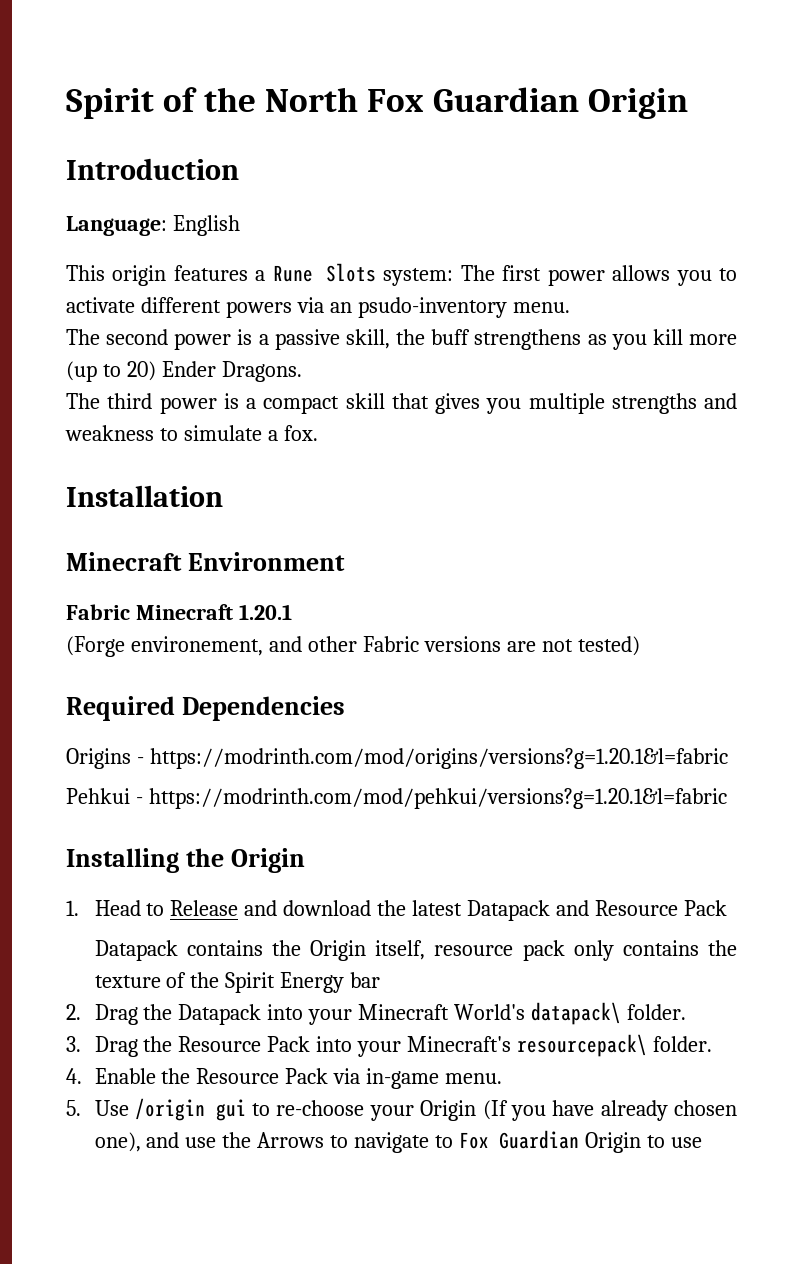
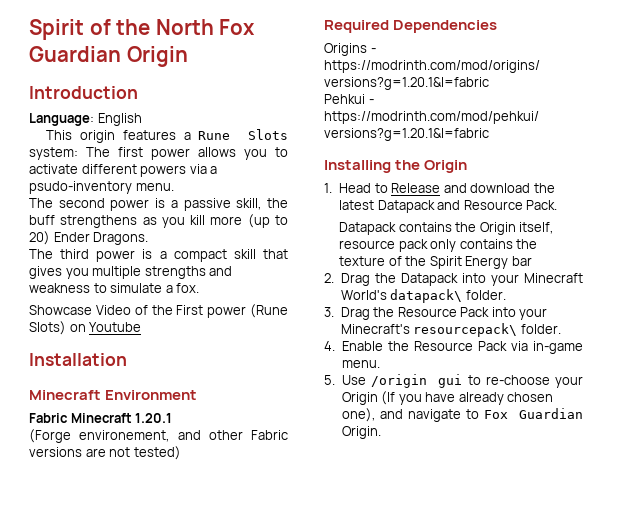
- This origin features a Rune Slots system: The first power allows you to activate different powers via an psudo-inventory menu.
+ This origin features a Rune Slots system: The first power allows you to activate different powers via a psudo-inventory menu.
+ Showcase Video of the First power (Rune Slots) on Youtube
- 1. Head to Release and download the latest Datapack and Resource Pack
+ 1. Head to Release and download the latest Datapack and Resource Pack.
- 5. Use /origin gui to re-choose your Origin (If you have already chosen one), and use the Arrows to navigate to Fox Guardian Origin to use
+ 5. Use /origin gui to re-choose your Origin (If you have already chosen one), and navigate to Fox Guardian Origin.

